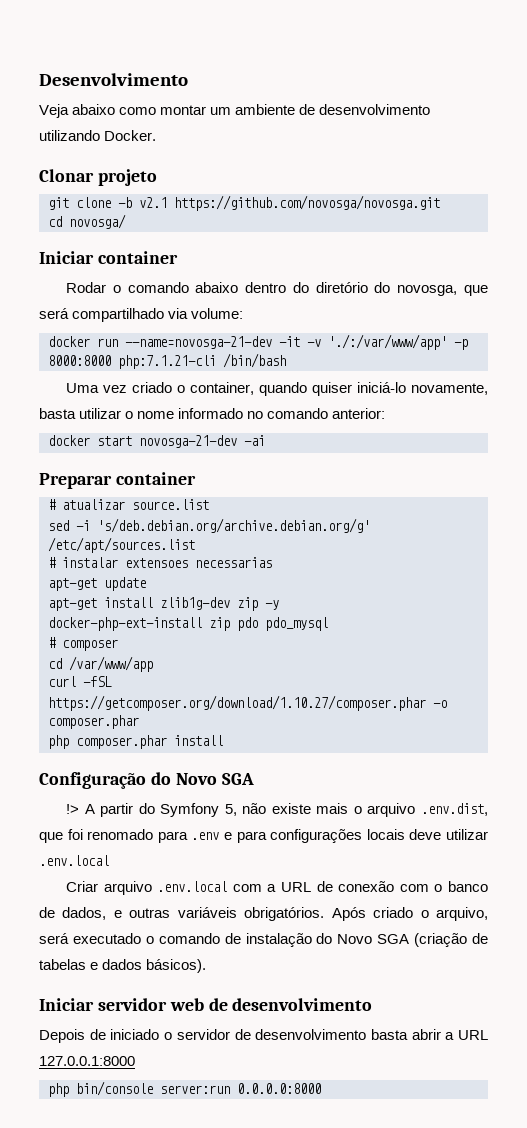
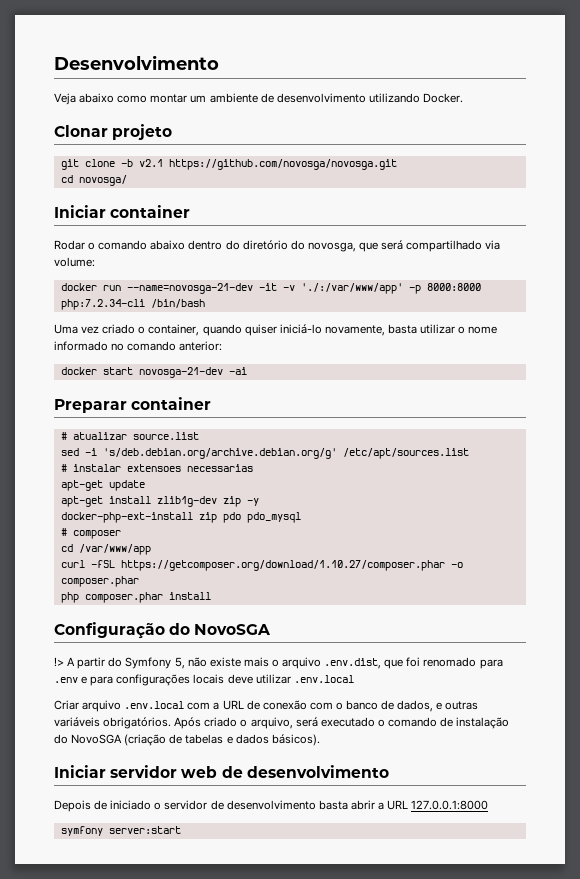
- docker run --name=novosga-21-dev -it -v './:/var/www/app' -p 8000:8000 php:7.1.21-cli /bin/bash
+ docker run --name=novosga-21-dev -it -v './:/var/www/app' -p 8000:8000 php:7.2.34-cli /bin/bash
- Configuração do Novo SGA
+ Configuração do NovoSGA
- Após criado o arquivo, será executado o comando de instalação do Novo SGA (criação de tabelas e dados básicos).
+ Após criado o arquivo, será executado o comando de instalação do NovoSGA (criação de tabelas e dados básicos).
- php bin/console server:run 0.0.0.0:8000
+ symfony server:start

